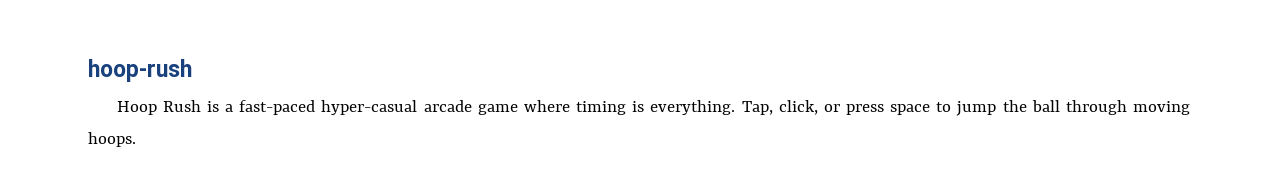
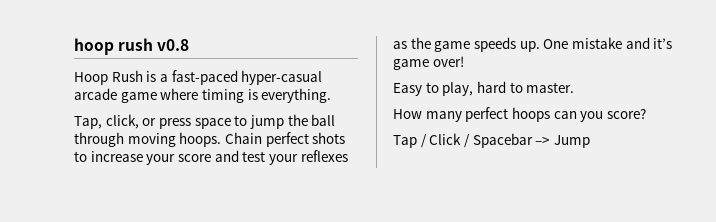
- hoop-rush
+ hoop rush v0.8
- Hoop Rush is a fast-paced hyper-casual arcade game where timing is everything. Tap, click, or press space to jump the ball through moving hoops.
+ Hoop Rush is a fast-paced hyper-casual arcade game where timing is everything.
+ Tap, click, or press space to jump the ball through moving hoops.
+ Chain perfect shots to increase your score and test your reflexes as the game speeds up. One mistake and it’s game over!
+ Easy to play, hard to master.
+ How many perfect hoops can you score?
+ Tap / Click / Spacebar –> Jump

